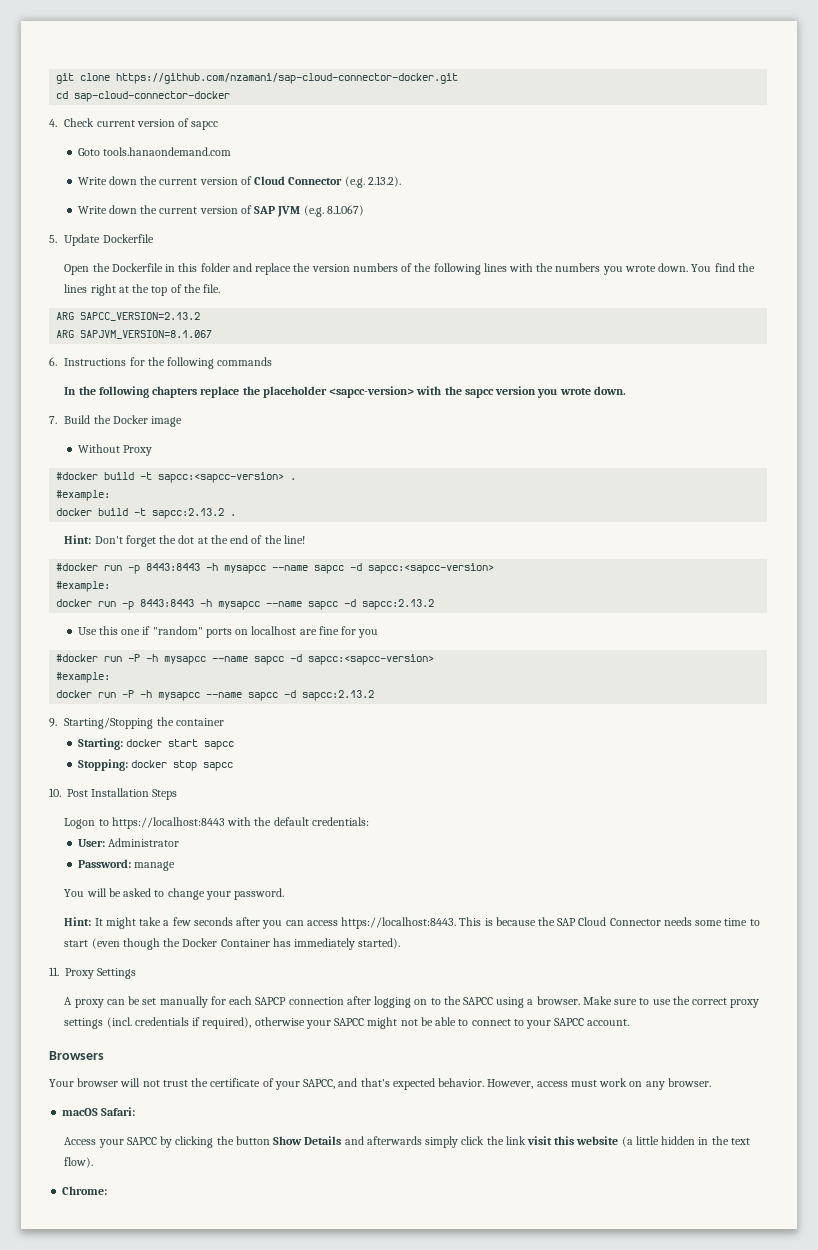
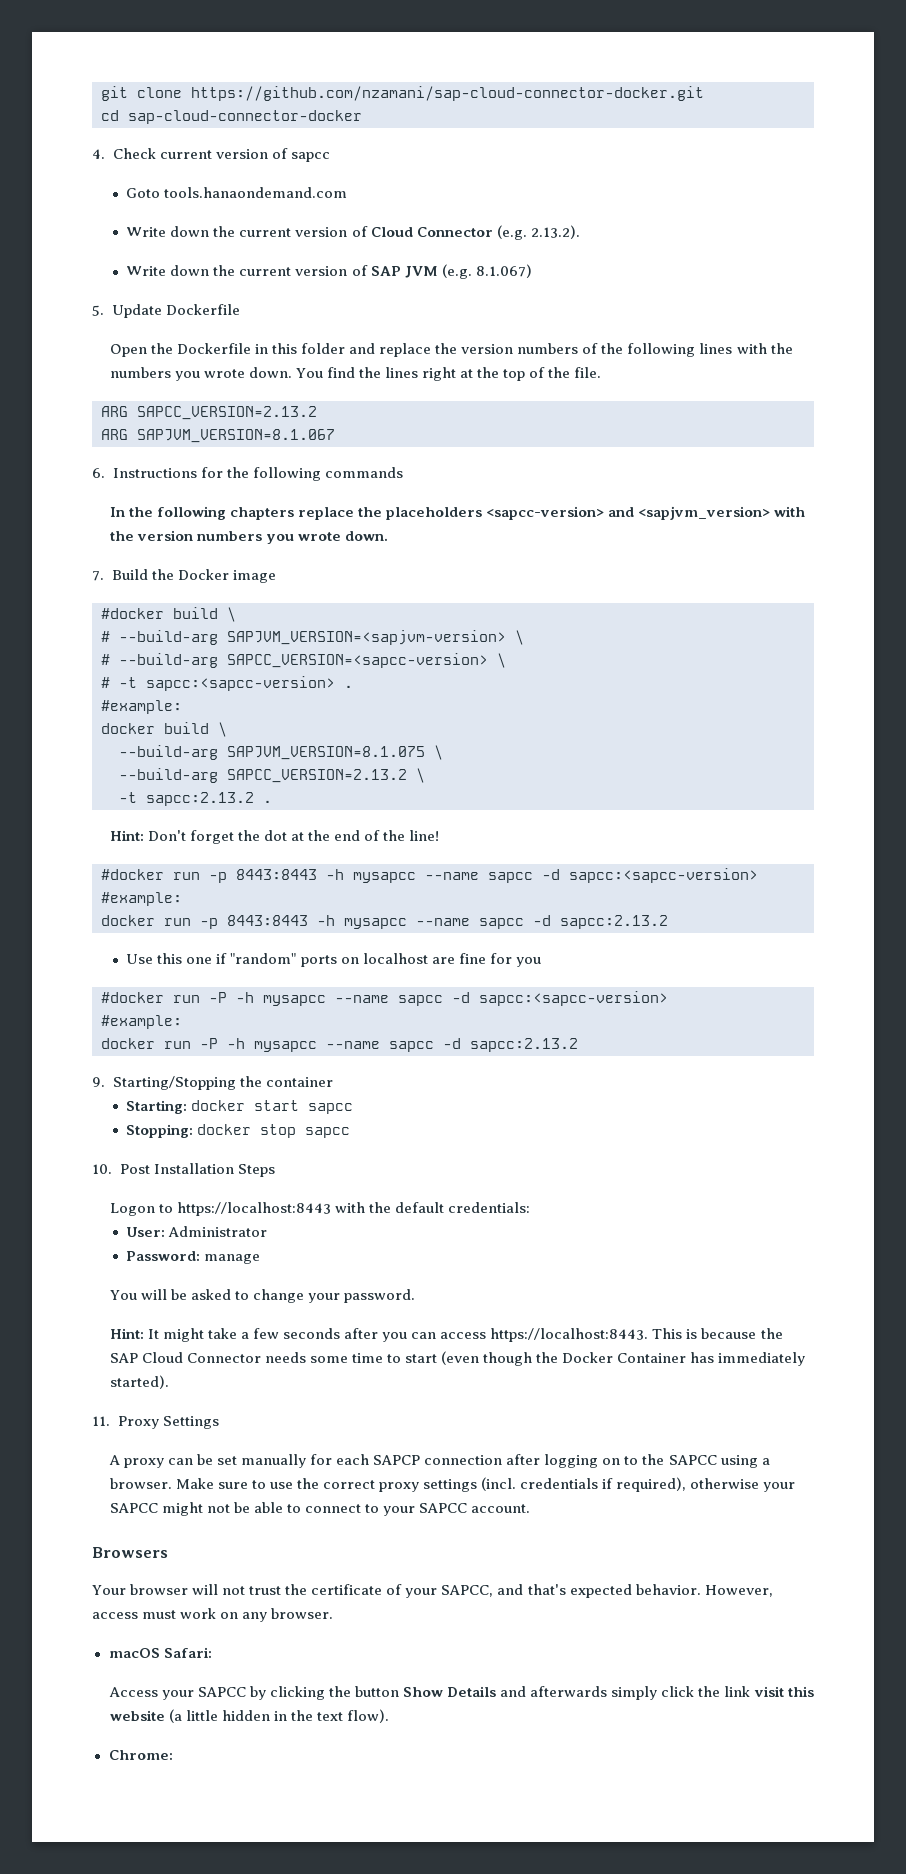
- In the following chapters replace the placeholder <sapcc-version> with the sapcc version you wrote down.
+ In the following chapters replace the placeholders <sapcc-version> and <sapjvm_version> with the version numbers you wrote down.
- Without Proxy
- #docker build -t sapcc:<sapcc-version> .
+ #docker build \
+ # --build-arg SAPJVM_VERSION=<sapjvm-version> \
+ # --build-arg SAPCC_VERSION=<sapcc-version> \
+ # -t sapcc:<sapcc-version> .
- docker build -t sapcc:2.13.2 .
+ docker build \
+ --build-arg SAPJVM_VERSION=8.1.075 \
+ --build-arg SAPCC_VERSION=2.13.2 \
+ -t sapcc:2.13.2 .

